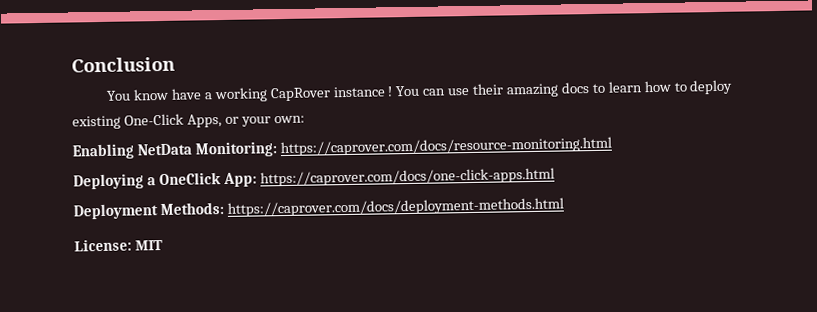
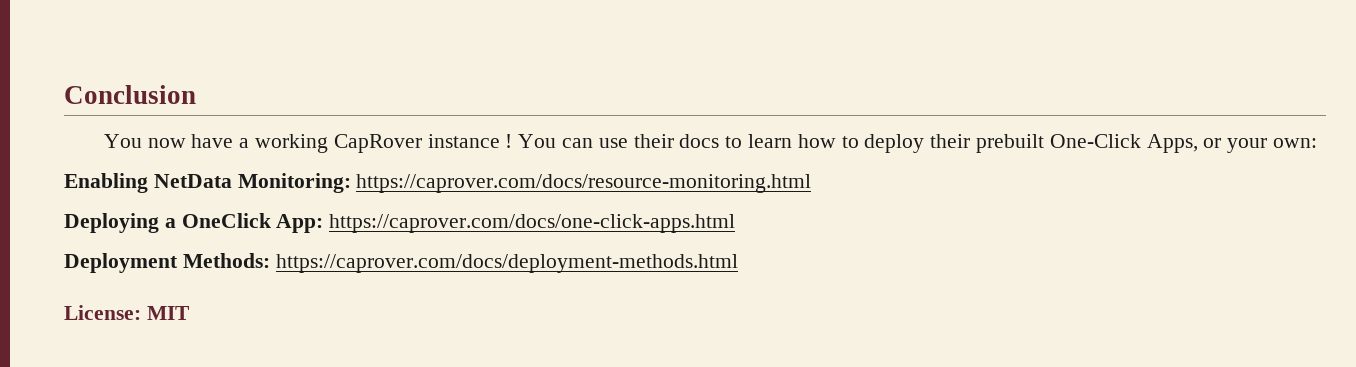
- You know have a working CapRover instance !
+ You now have a working CapRover instance !
- You can use their amazing docs to learn how to deploy existing One-Click Apps, or your own:
+ You can use their docs to learn how to deploy their prebuilt One-Click Apps, or your own:

